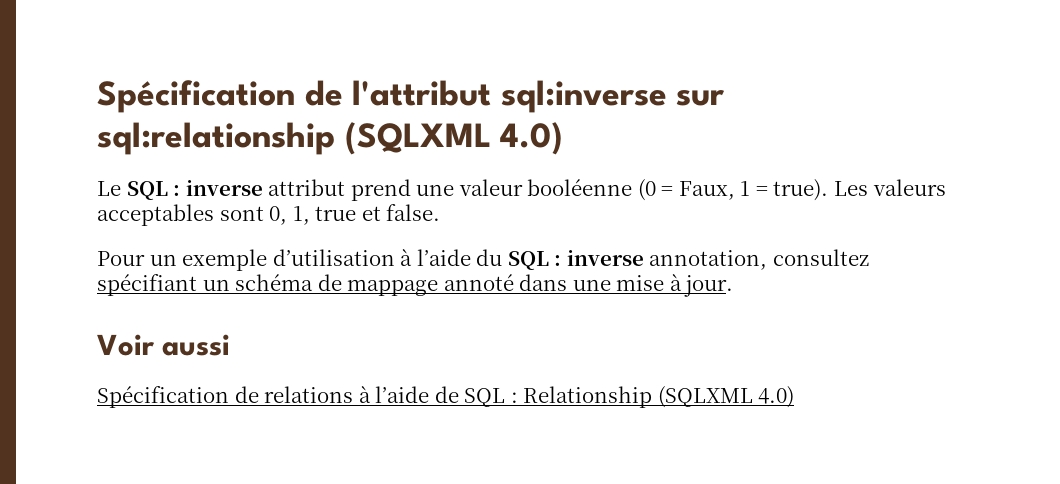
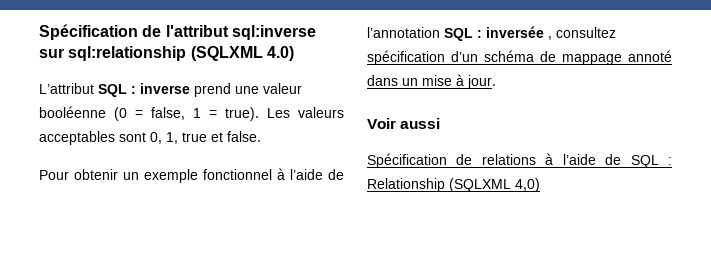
- Le SQL : inverse attribut prend une valeur booléenne (0 = Faux, 1 = true).
+ L’attribut SQL : inverse prend une valeur booléenne (0 = false, 1 = true).
- Pour un exemple d’utilisation à l’aide du SQL : inverse annotation, consultez spécifiant un schéma de mappage annoté dans une mise à jour.
+ Pour obtenir un exemple fonctionnel à l’aide de l’annotation SQL : inversée , consultez spécification d’un schéma de mappage annoté dans un mise à jour.
- Spécification de relations à l’aide de SQL : Relationship (SQLXML 4.0)
+ Spécification de relations à l’aide de SQL : Relationship (SQLXML 4,0)

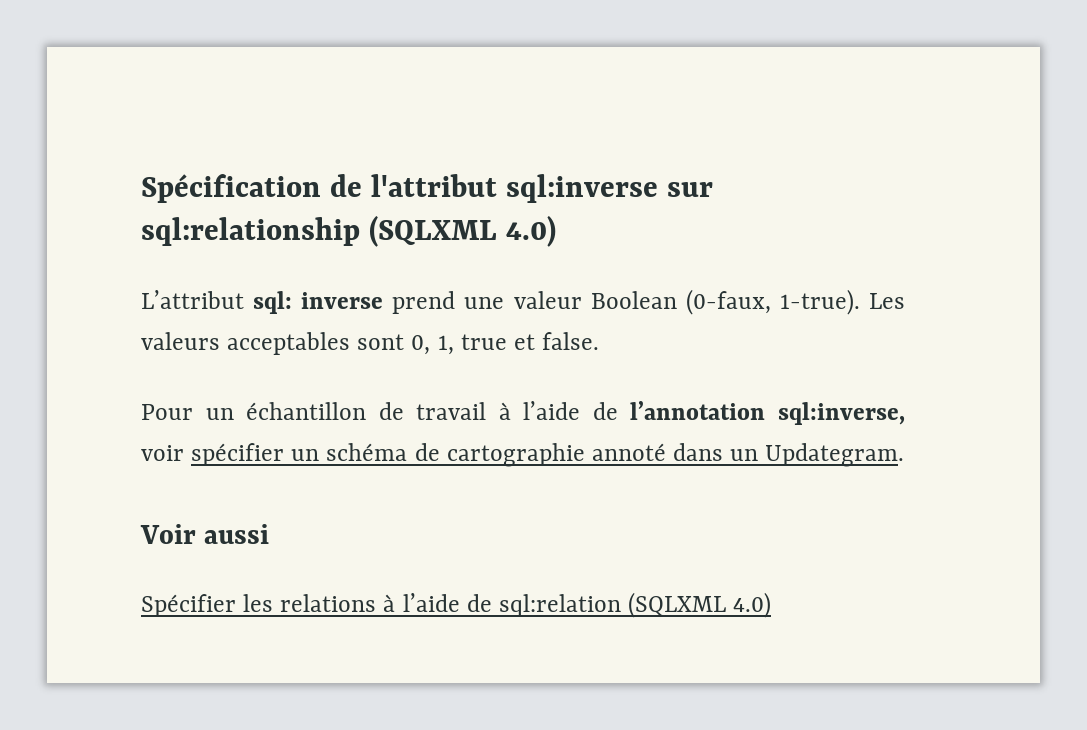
- L’attribut SQL : inverse prend une valeur booléenne (0 = false, 1 = true).
+ L’attribut sql: inverse prend une valeur Boolean (0-faux, 1-true).
- Pour obtenir un exemple fonctionnel à l’aide de l’annotation SQL : inversée , consultez spécification d’un schéma de mappage annoté dans un mise à jour.
+ Pour un échantillon de travail à l’aide de l’annotation sql:inverse, voir spécifier un schéma de cartographie annoté dans un Updategram.
- Spécification de relations à l’aide de SQL : Relationship (SQLXML 4,0)
+ Spécifier les relations à l’aide de sql:relation (SQLXML 4.0)

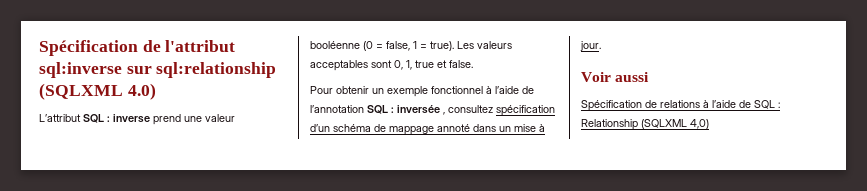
- L’attribut sql: inverse prend une valeur Boolean (0-faux, 1-true).
+ L’attribut SQL : inverse prend une valeur booléenne (0 = false, 1 = true).
- Pour un échantillon de travail à l’aide de l’annotation sql:inverse, voir spécifier un schéma de cartographie annoté dans un Updategram.
+ Pour obtenir un exemple fonctionnel à l’aide de l’annotation SQL : inversée , consultez spécification d’un schéma de mappage annoté dans un mise à jour.
- Spécifier les relations à l’aide de sql:relation (SQLXML 4.0)
+ Spécification de relations à l’aide de SQL : Relationship (SQLXML 4,0)

